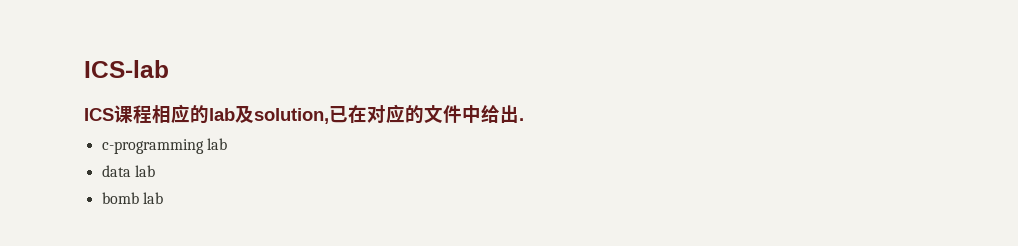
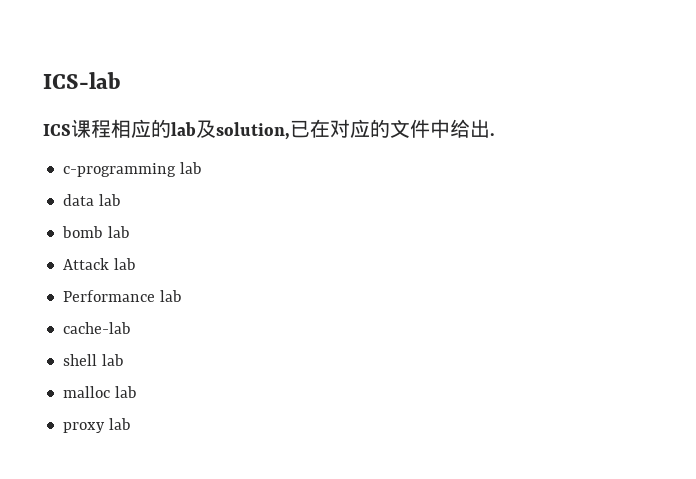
+ Attack lab
+ Performance lab
+ cache-lab
+ shell lab
+ malloc lab
+ proxy lab

